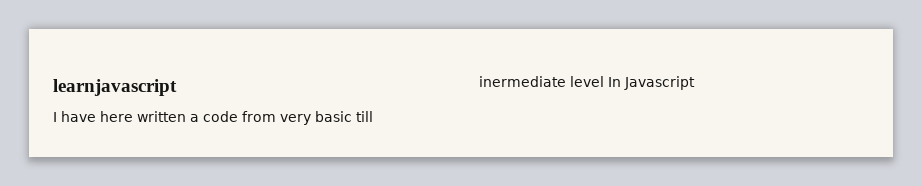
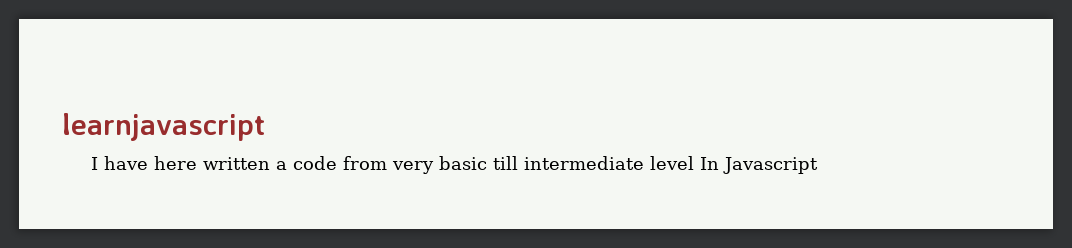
- I have here written a code from very basic till inermediate level In Javascript
+ I have here written a code from very basic till intermediate level In Javascript

